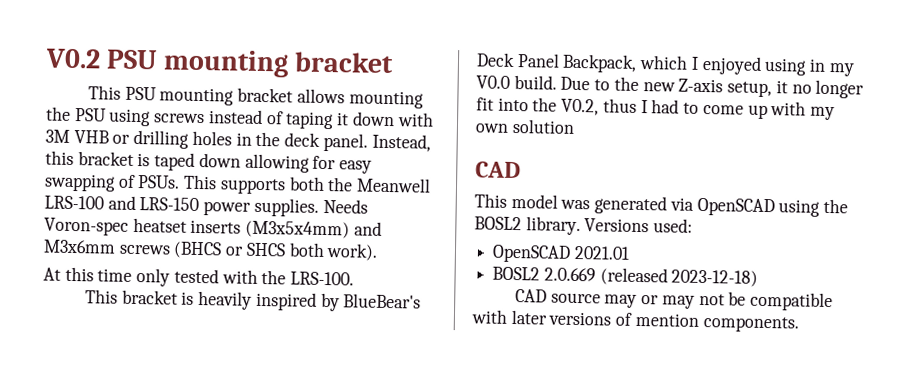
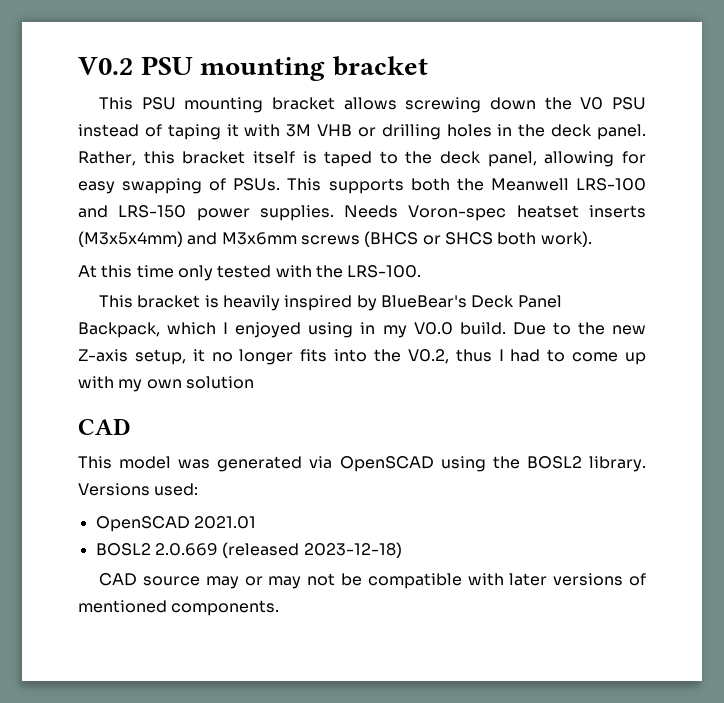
- This PSU mounting bracket allows mounting the PSU using screws instead of taping it down with 3M VHB or drilling holes in the deck panel.
+ This PSU mounting bracket allows screwing down the V0 PSU instead of taping it with 3M VHB or drilling holes in the deck panel.
- Instead, this bracket is taped down allowing for easy swapping of PSUs.
+ Rather, this bracket itself is taped to the deck panel, allowing for easy swapping of PSUs.
- Due to the new Z-axis setup, it no longer fit into the V0.2, thus I had to come up with my own solution
+ Due to the new Z-axis setup, it no longer fits into the V0.2, thus I had to come up with my own solution
- CAD source may or may not be compatible with later versions of mention components.
+ CAD source may or may not be compatible with later versions of mentioned components.

